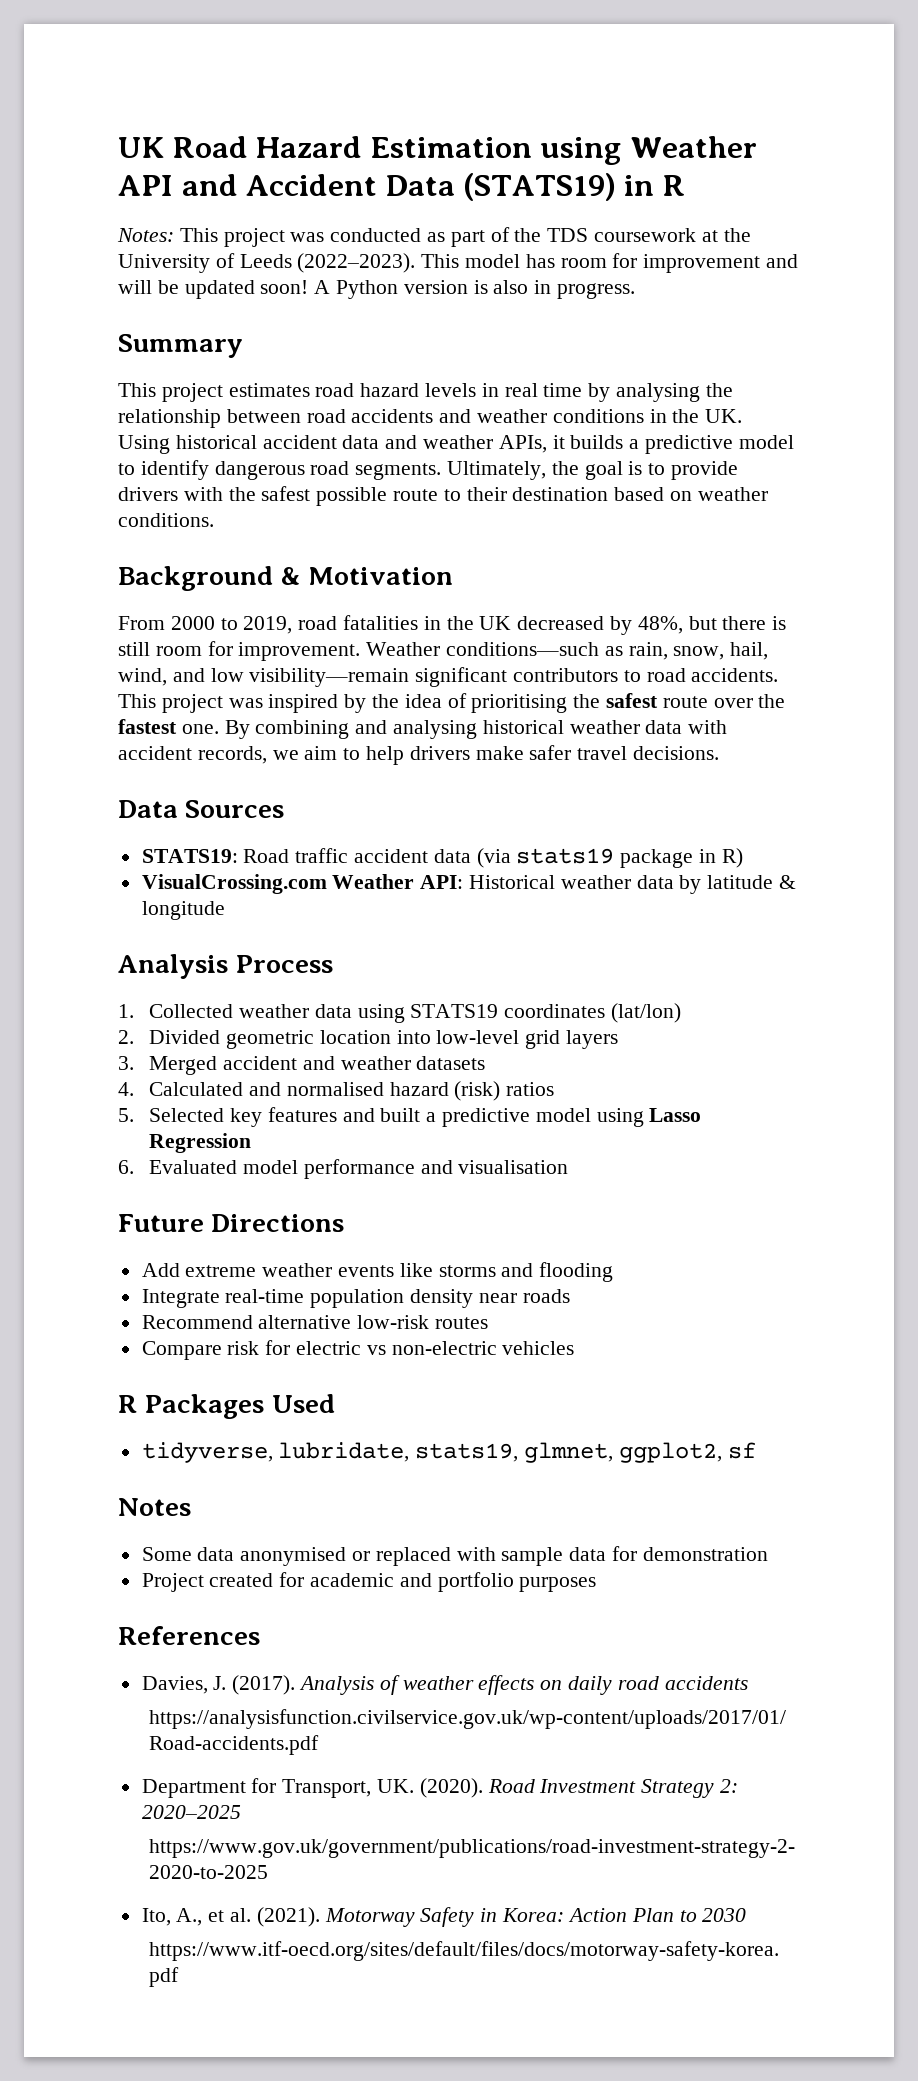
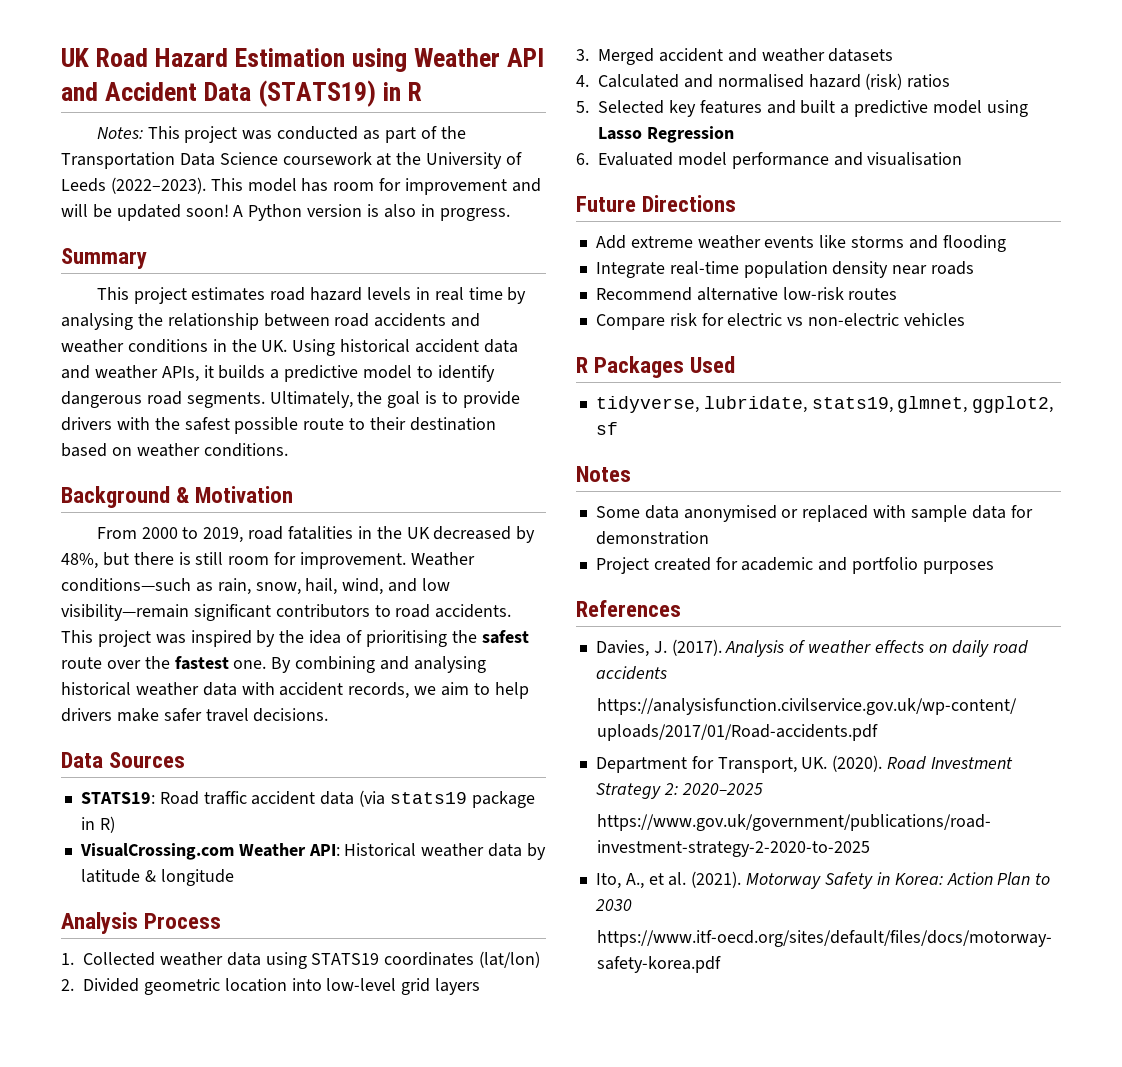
- Notes: This project was conducted as part of the TDS coursework at the University of Leeds (2022–2023).
+ Notes: This project was conducted as part of the Transportation Data Science coursework at the University of Leeds (2022–2023).

